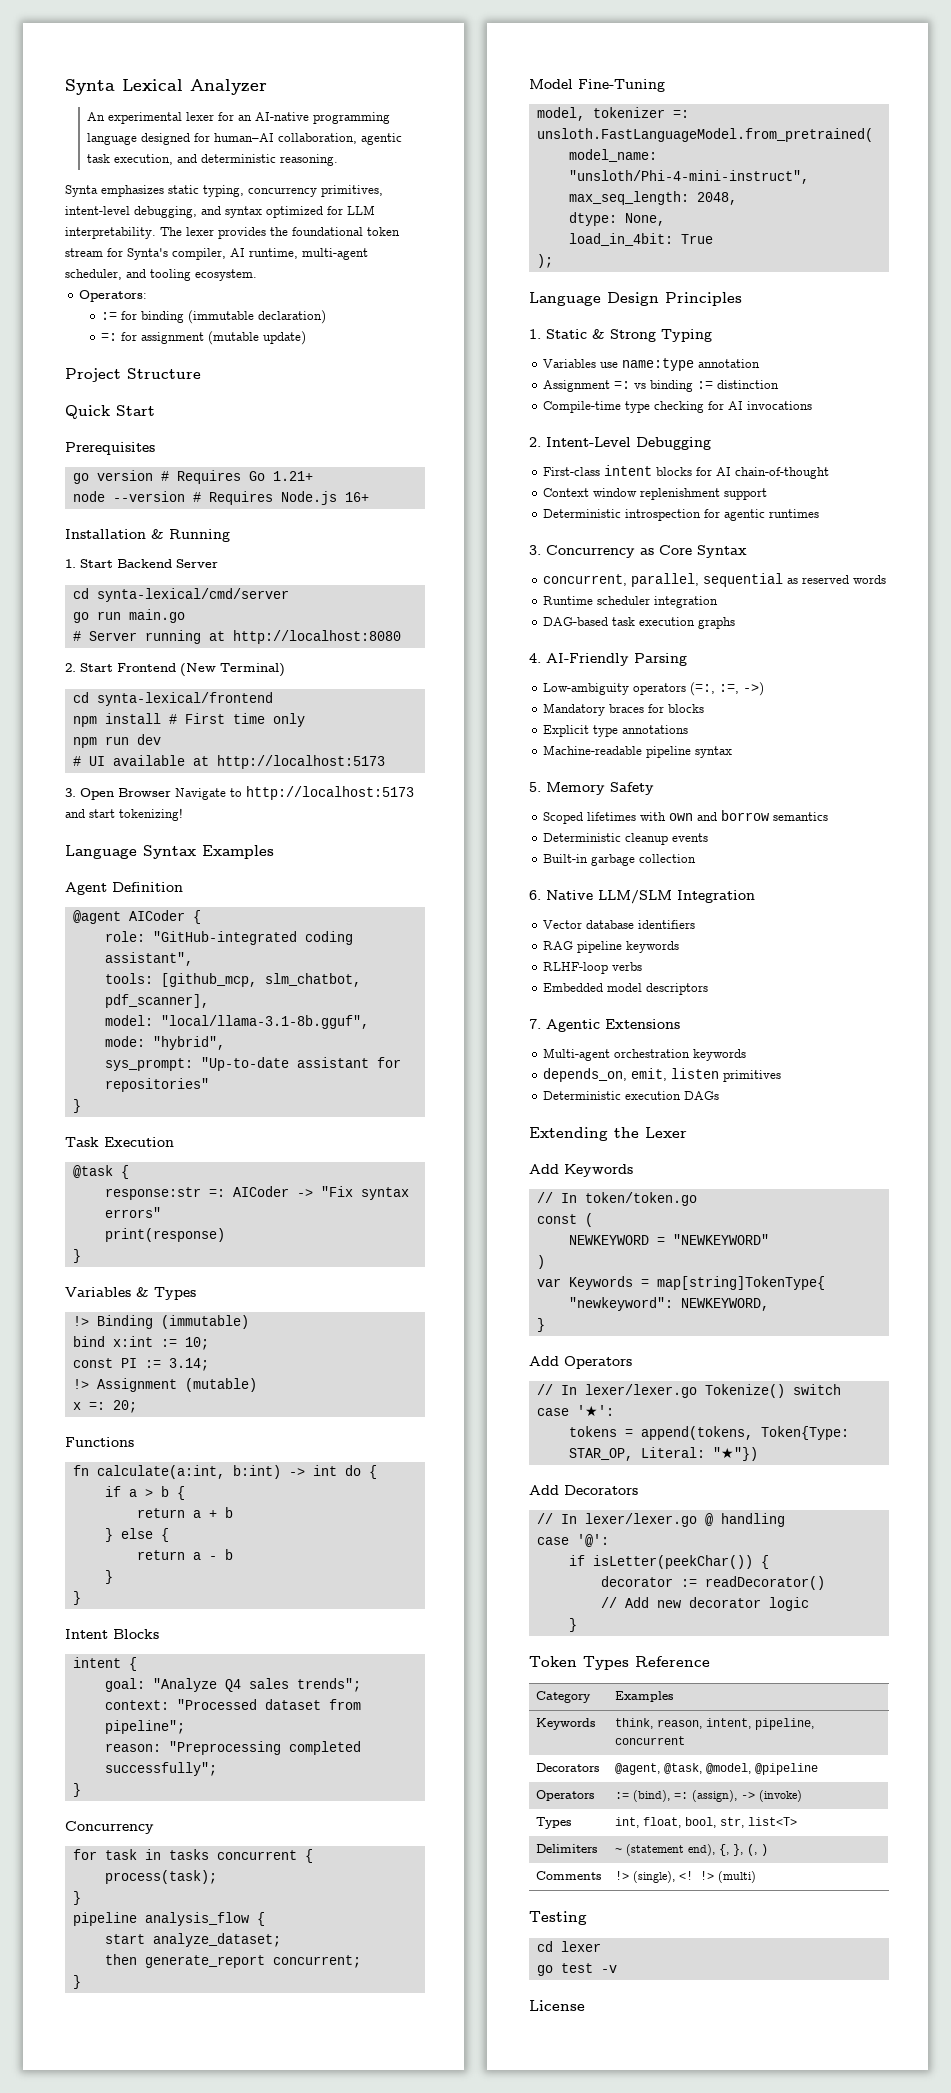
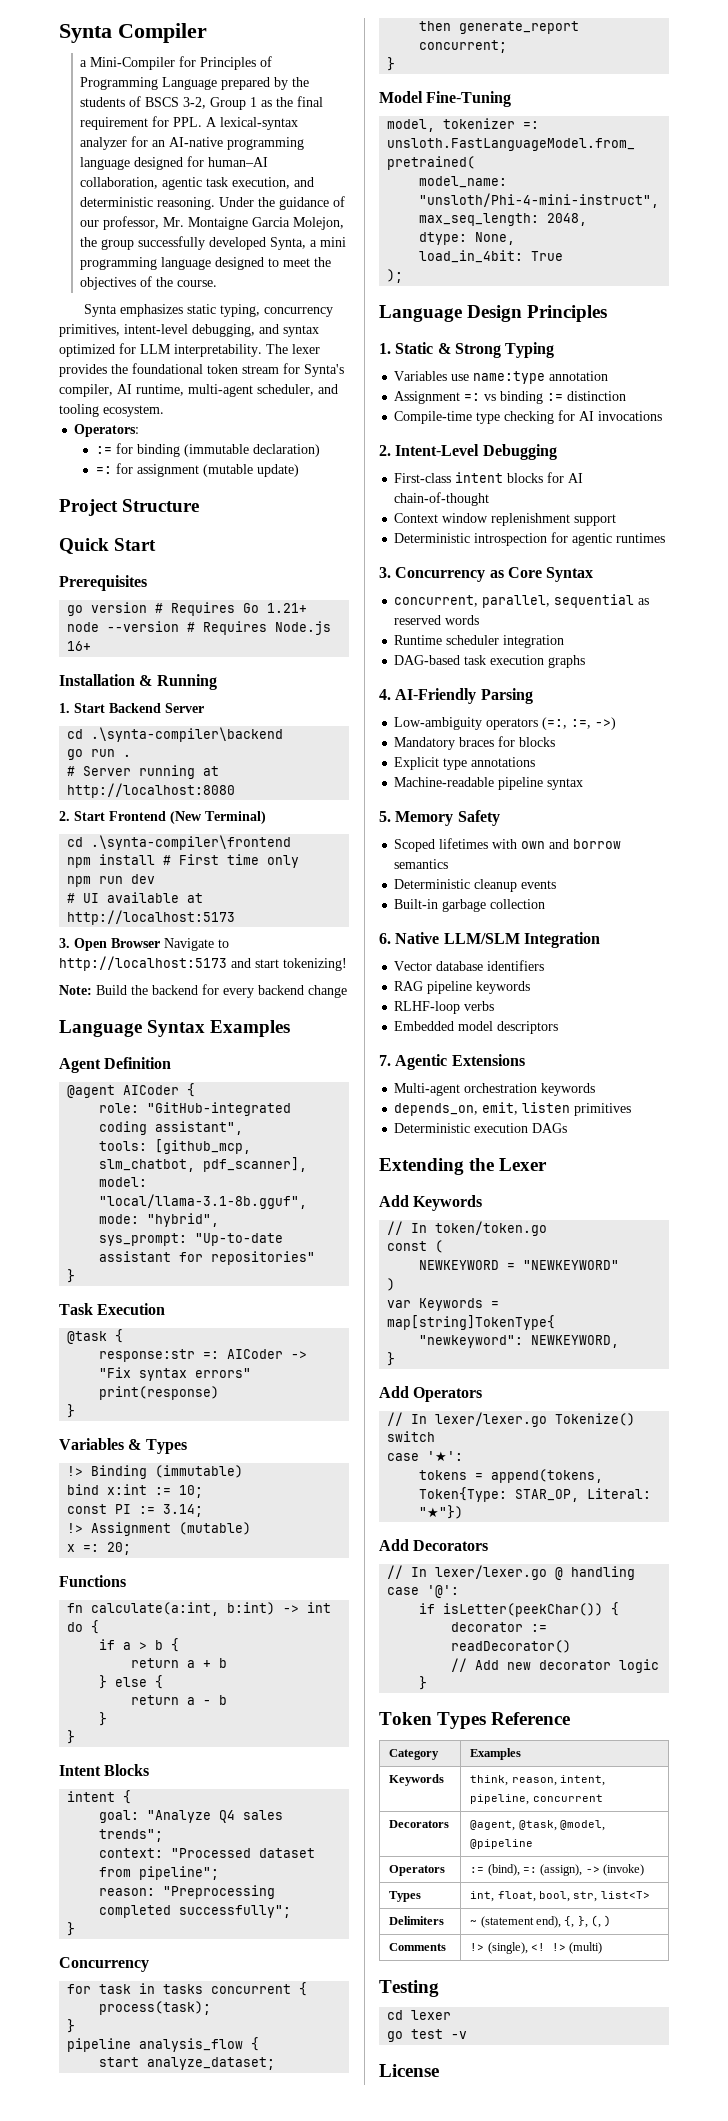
- Synta Lexical Analyzer
- An experimental lexer for an AI-native programming language designed for human–AI collaboration, agentic task execution, and deterministic reasoning.
+ Synta Compiler
+ a Mini-Compiler for Principles of Programming Language prepared by the students of BSCS 3-2, Group 1 as the final requirement for PPL. A lexical-syntax analyzer for an AI-native programming language designed for human–AI collaboration, agentic task execution, and deterministic reasoning. Under the guidance of our professor, Mr. Montaigne Garcia Molejon, the group successfully developed Synta, a mini programming language designed to meet the objectives of the course.
- cd synta-lexical/cmd/server
+ cd .\synta-compiler\backend
- go run main.go
+ go run .
- cd synta-lexical/frontend
+ cd .\synta-compiler\frontend
+ Note: Build the backend for every backend change

